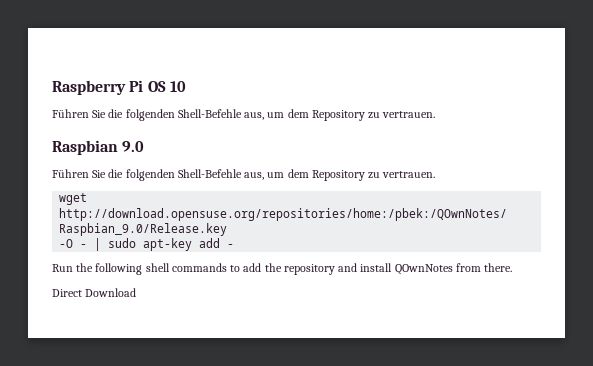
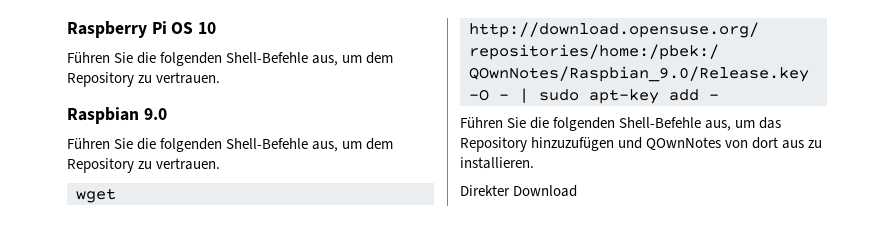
- Run the following shell commands to add the repository and install QOwnNotes from there.
- Direct Download
+ Führen Sie die folgenden Shell-Befehle aus, um das Repository hinzuzufügen und QOwnNotes von dort aus zu installieren.
+ Direkter Download

